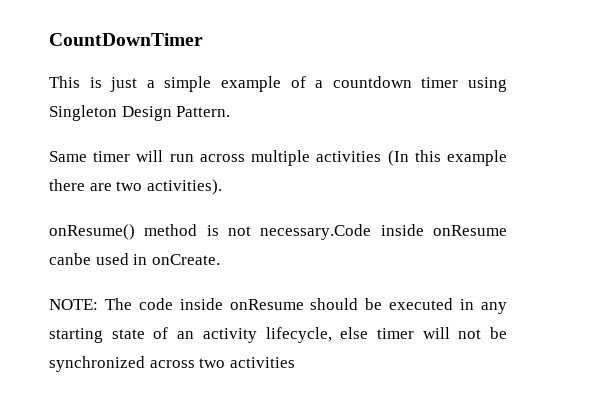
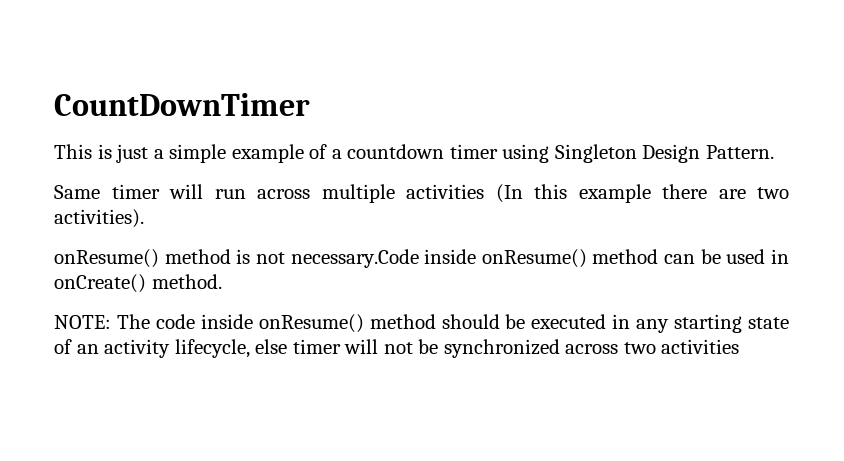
- onResume() method is not necessary.Code inside onResume canbe used in onCreate.
+ onResume() method is not necessary.Code inside onResume() method can be used in onCreate() method.
- NOTE: The code inside onResume should be executed in any starting state of an activity lifecycle, else timer will not be synchronized across two activities
+ NOTE: The code inside onResume() method should be executed in any starting state of an activity lifecycle, else timer will not be synchronized across two activities

